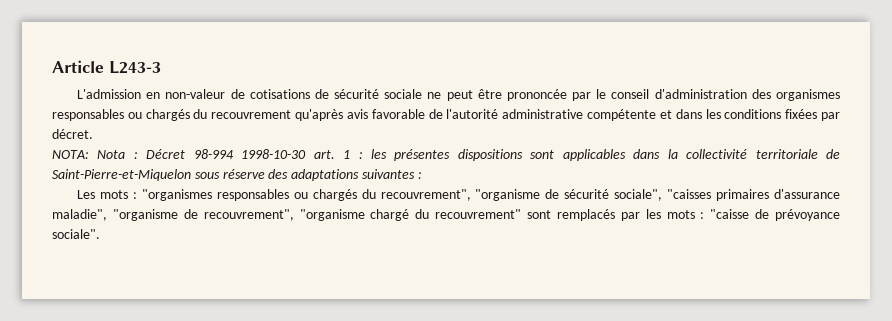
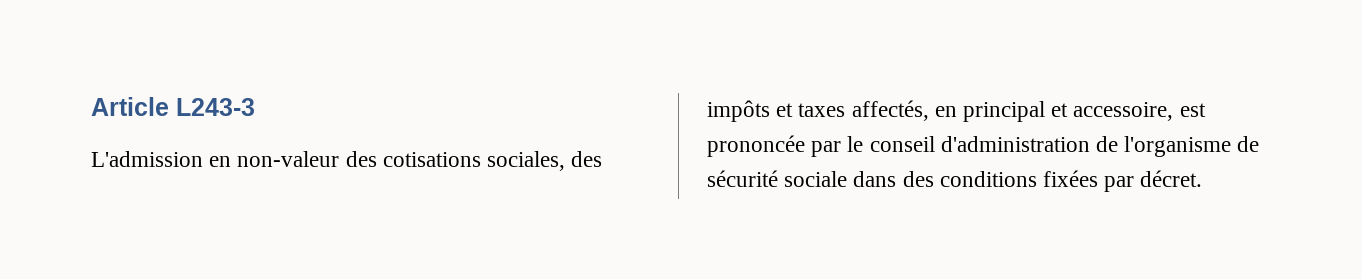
- L'admission en non-valeur de cotisations de sécurité sociale ne peut être prononcée par le conseil d'administration des organismes responsables ou chargés du recouvrement qu'après avis favorable de l'autorité administrative compétente et dans les conditions fixées par décret.
- NOTA: Nota : Décret 98-994 1998-10-30 art. 1 : les présentes dispositions sont applicables dans la collectivité territoriale de Saint-Pierre-et-Miquelon sous réserve des adaptations suivantes :
- Les mots : "organismes responsables ou chargés du recouvrement", "organisme de sécurité sociale", "caisses primaires d'assurance maladie", "organisme de recouvrement", "organisme chargé du recouvrement" sont remplacés par les mots : "caisse de prévoyance sociale".
+ L'admission en non-valeur des cotisations sociales, des impôts et taxes affectés, en principal et accessoire, est prononcée par le conseil d'administration de l'organisme de sécurité sociale dans des conditions fixées par décret.

